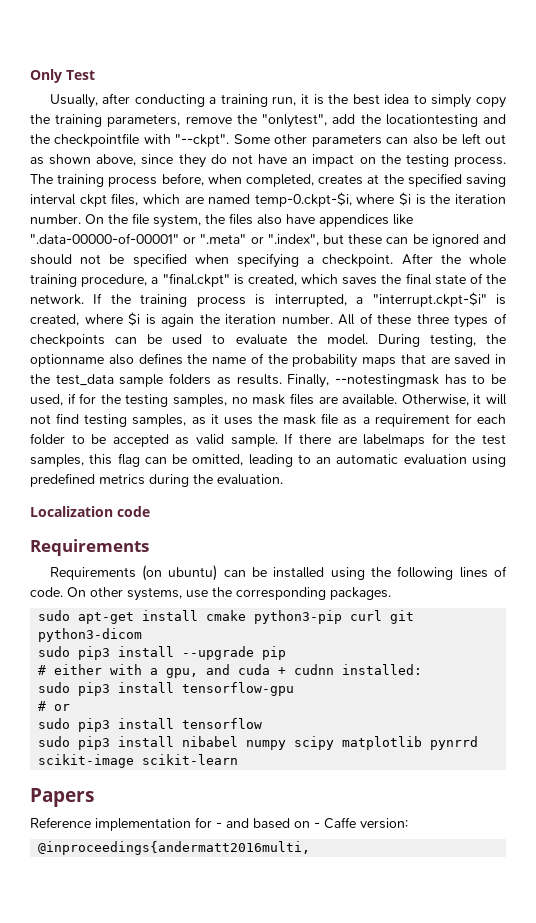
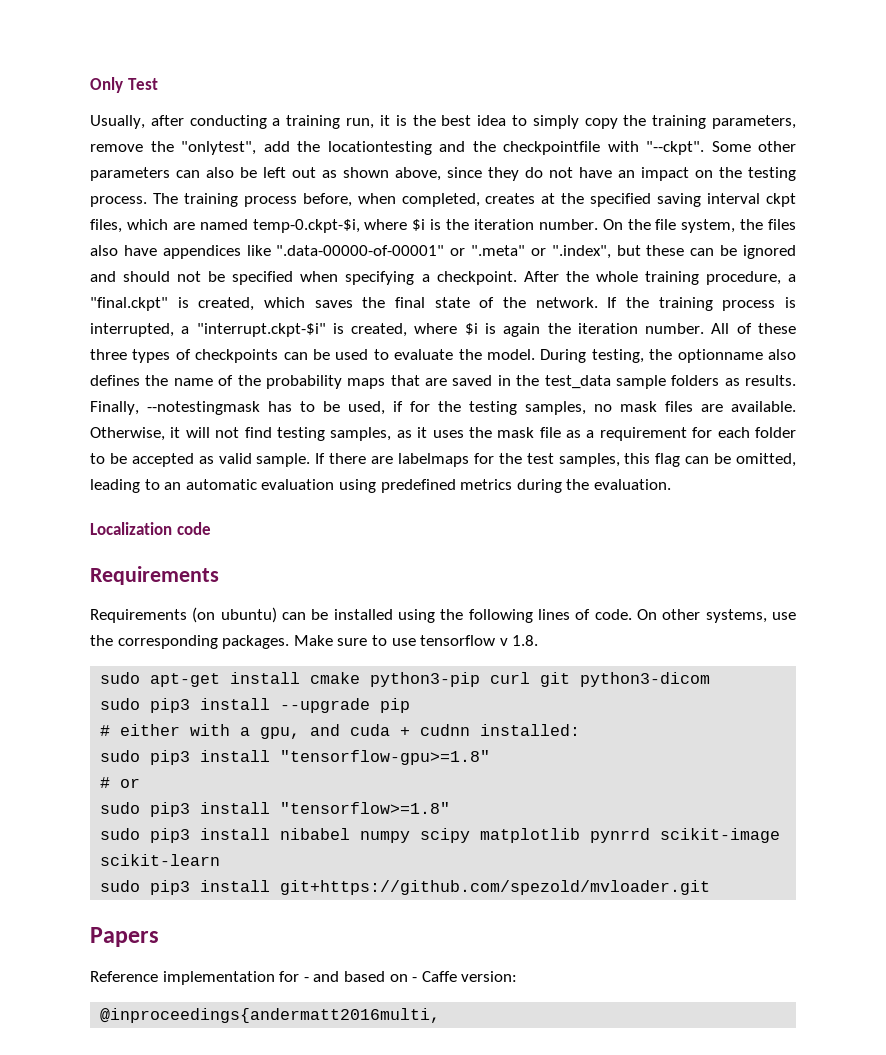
+ Make sure to use tensorflow v 1.8.
- sudo pip3 install tensorflow-gpu
+ sudo pip3 install "tensorflow-gpu>=1.8"
- sudo pip3 install tensorflow
+ sudo pip3 install "tensorflow>=1.8"
+ sudo pip3 install git+https://github.com/spezold/mvloader.git

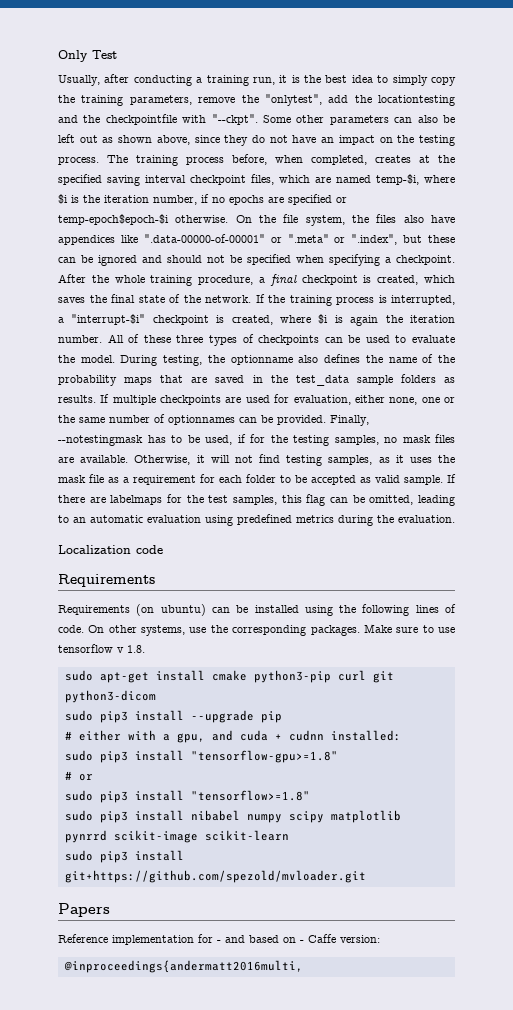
- The training process before, when completed, creates at the specified saving interval ckpt files, which are named temp-0.ckpt-$i, where $i is the iteration number.
+ The training process before, when completed, creates at the specified saving interval checkpoint files, which are named temp-$i, where $i is the iteration number, if no epochs are specified or temp-epoch$epoch-$i otherwise.
- After the whole training procedure, a "final.ckpt" is created, which saves the final state of the network.
+ After the whole training procedure, a final checkpoint is created, which saves the final state of the network.
- If the training process is interrupted, a "interrupt.ckpt-$i" is created, where $i is again the iteration number.
+ If the training process is interrupted, a "interrupt-$i" checkpoint is created, where $i is again the iteration number.
+ If multiple checkpoints are used for evaluation, either none, one or the same number of optionnames can be provided.

